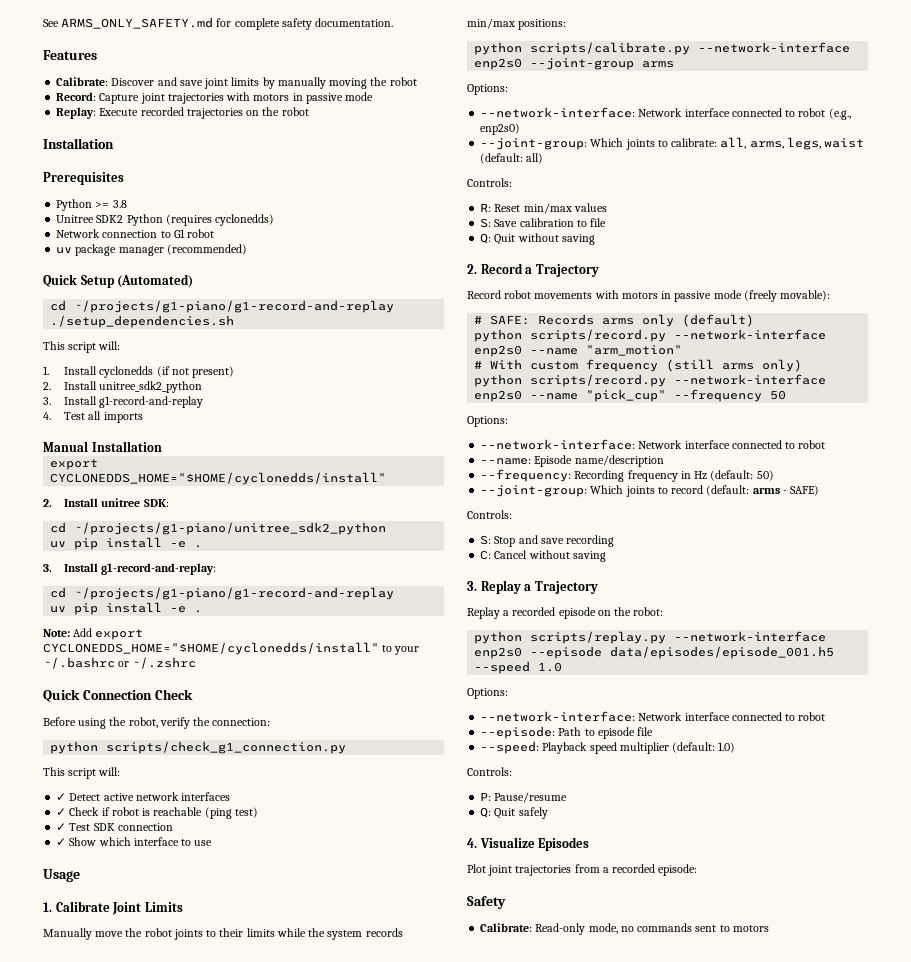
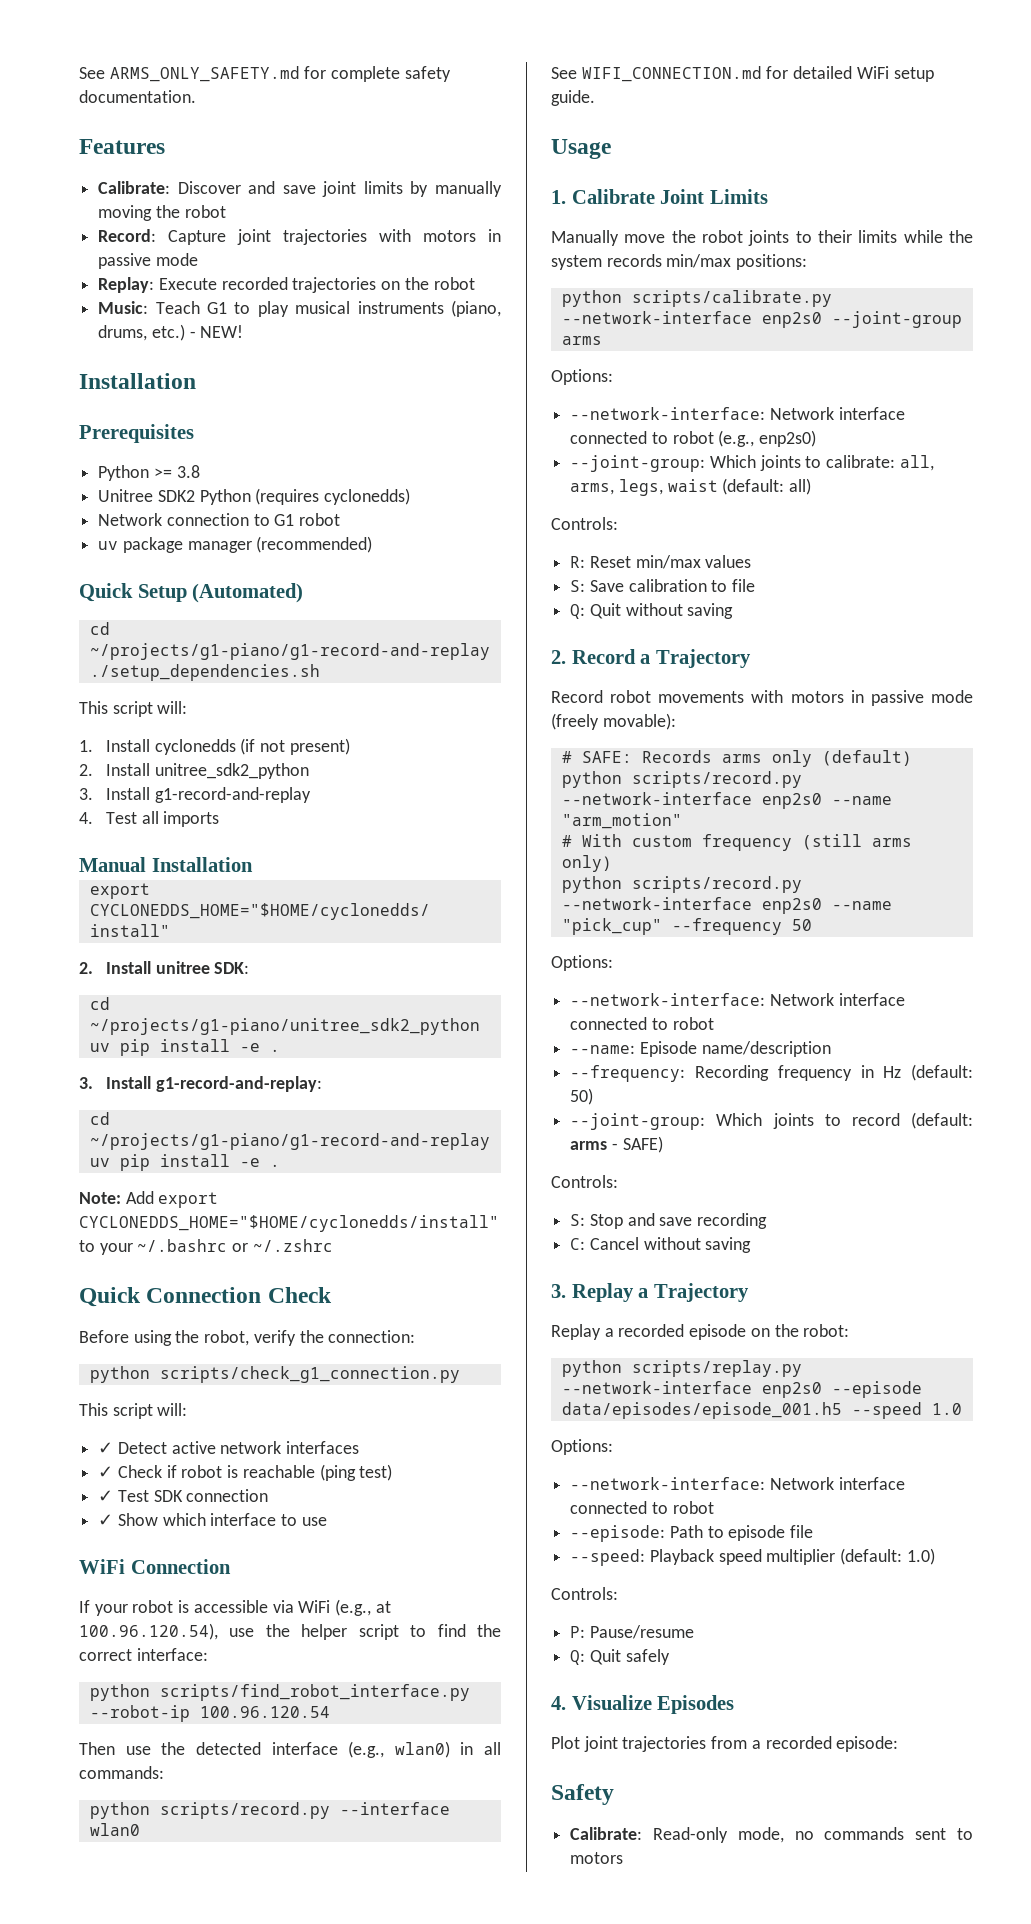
+ Music: Teach G1 to play musical instruments (piano, drums, etc.) - NEW!
+ WiFi Connection
+ If your robot is accessible via WiFi (e.g., at 100.96.120.54), use the helper script to find the correct interface:
+ python scripts/find_robot_interface.py --robot-ip 100.96.120.54
+ Then use the detected interface (e.g., wlan0) in all commands:
+ python scripts/record.py --interface wlan0
+ See WIFI_CONNECTION.md for detailed WiFi setup guide.

